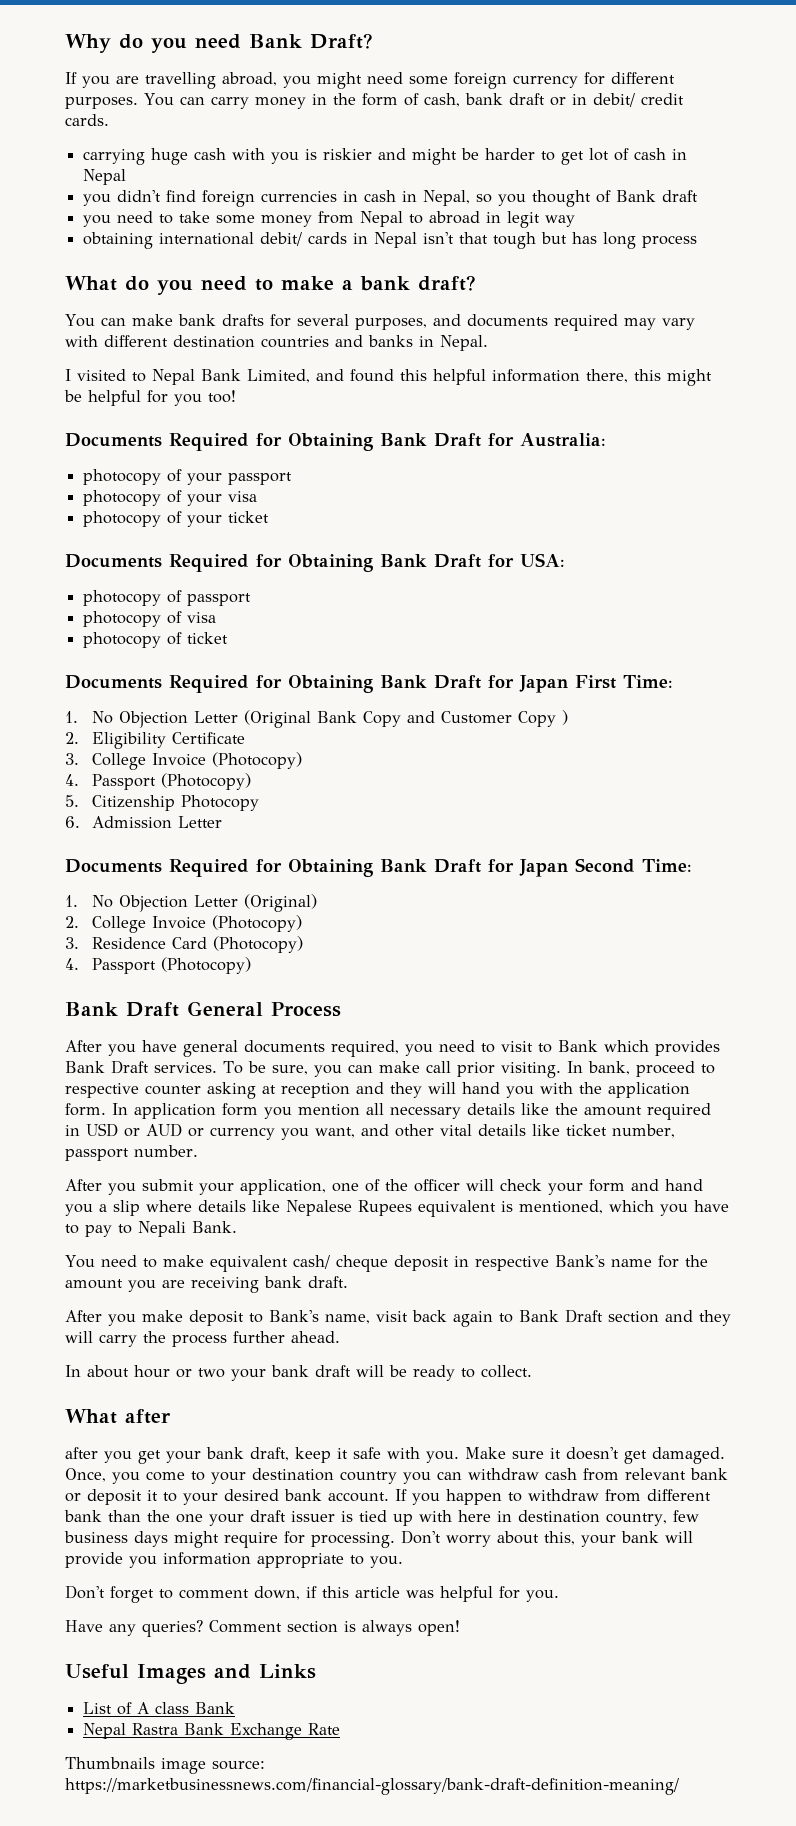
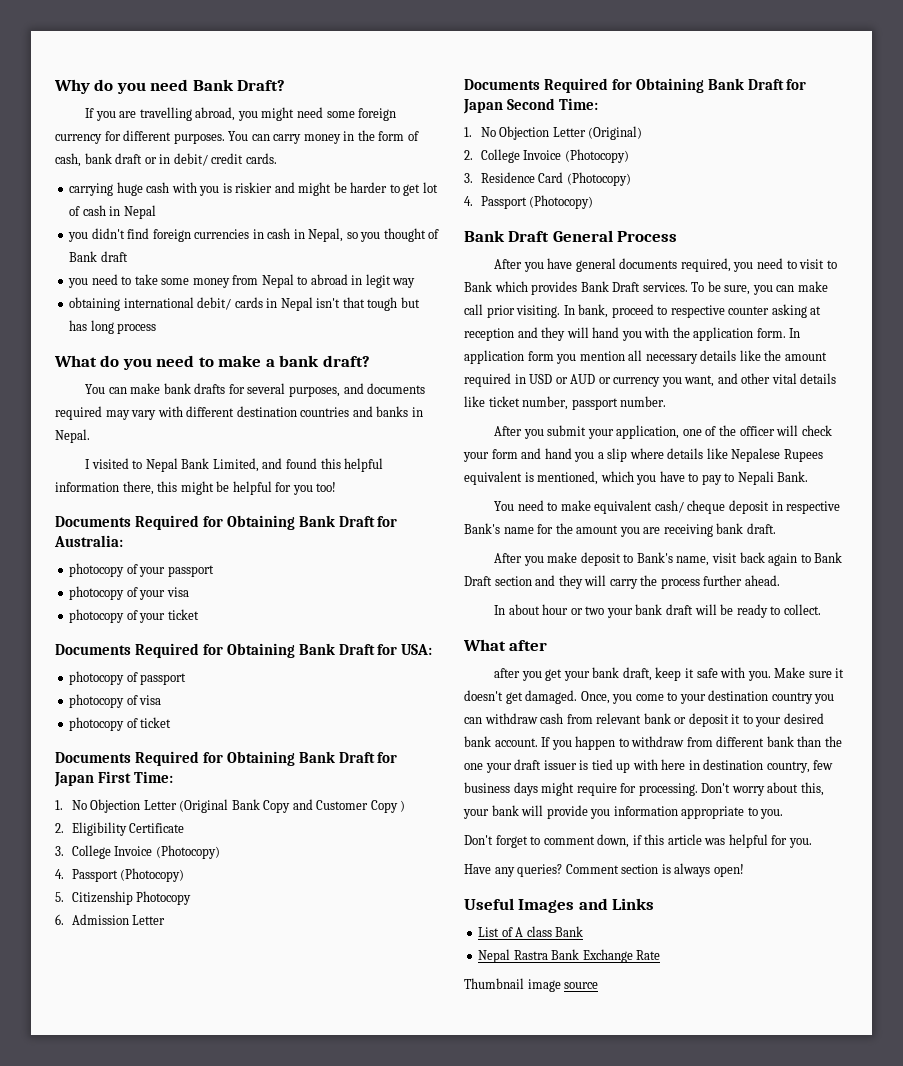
- Thumbnails image source: https://marketbusinessnews.com/financial-glossary/bank-draft-definition-meaning/
+ Thumbnail image source

